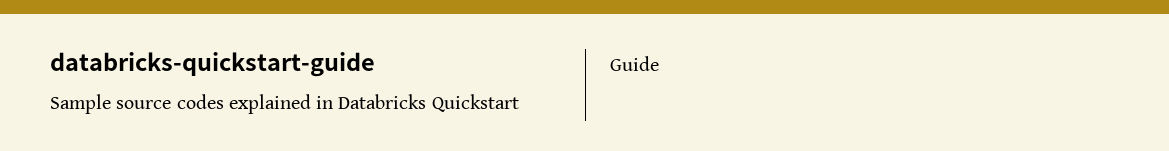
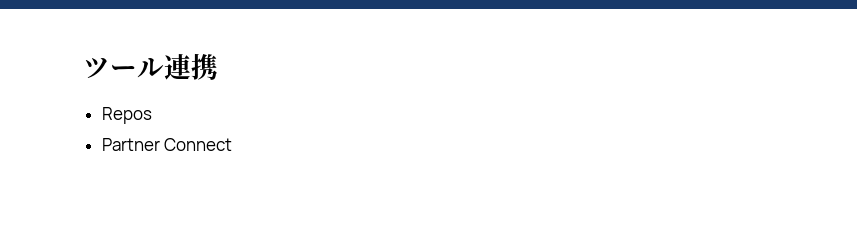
- databricks-quickstart-guide
- Sample source codes explained in Databricks Quickstart Guide
+ ツール連携
+ Repos
+ Partner Connect

